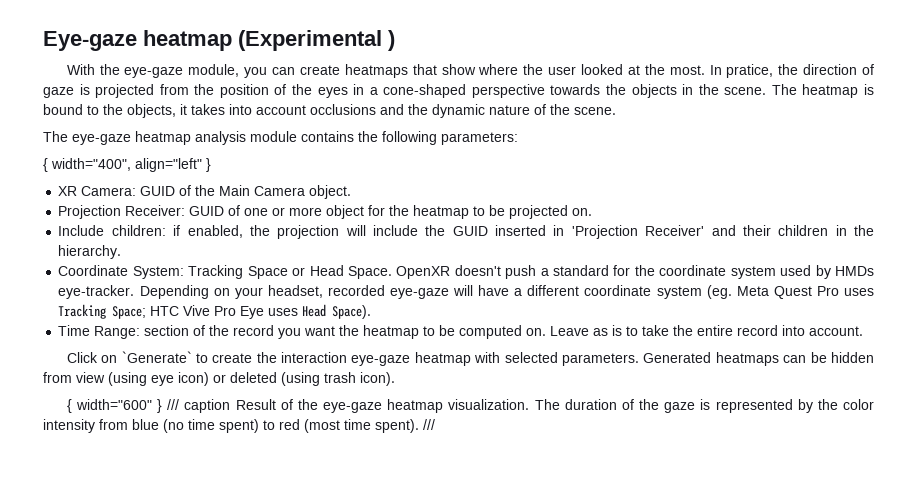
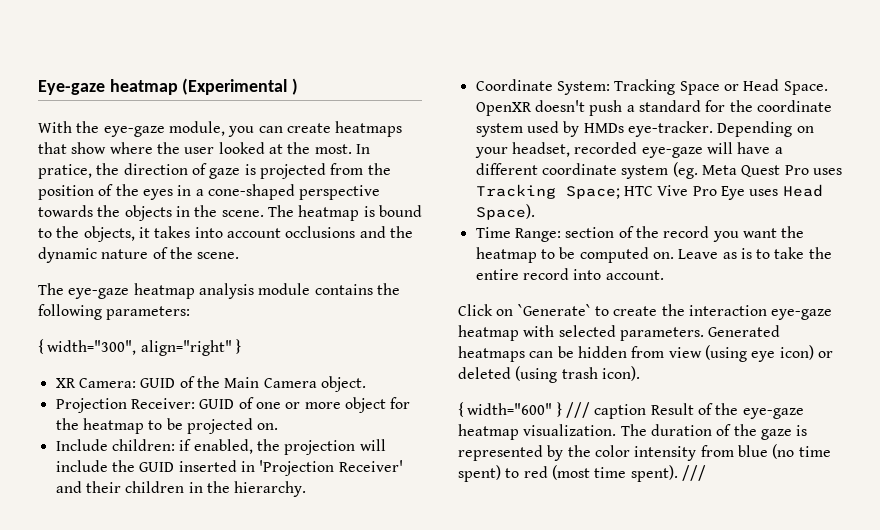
- { width="400", align="left" }
+ { width="300", align="right" }

